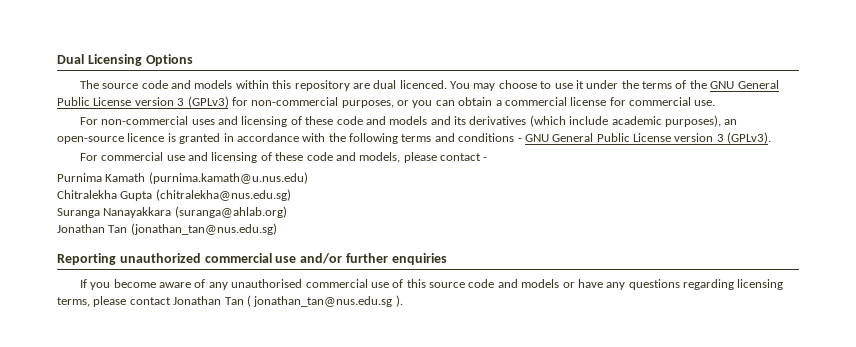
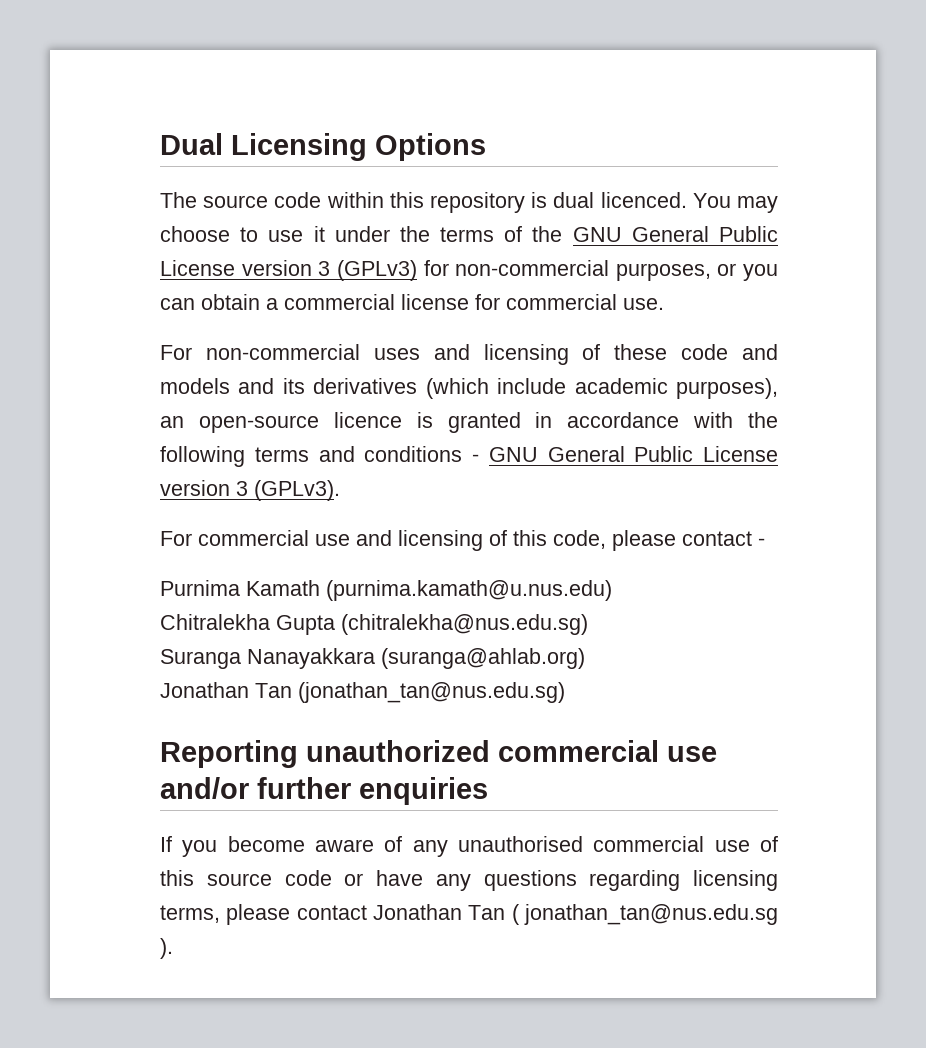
- The source code and models within this repository are dual licenced.
+ The source code within this repository is dual licenced.
- For commercial use and licensing of these code and models, please contact -
+ For commercial use and licensing of this code, please contact -
- If you become aware of any unauthorised commercial use of this source code and models or have any questions regarding licensing terms, please contact Jonathan Tan ( jonathan_tan@nus.edu.sg ).
+ If you become aware of any unauthorised commercial use of this source code or have any questions regarding licensing terms, please contact Jonathan Tan ( jonathan_tan@nus.edu.sg ).

